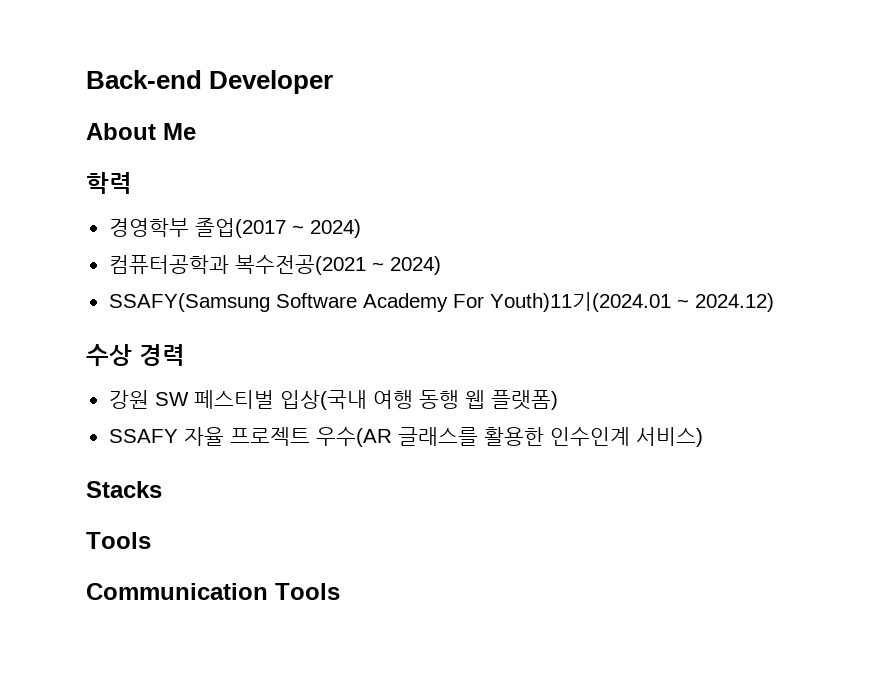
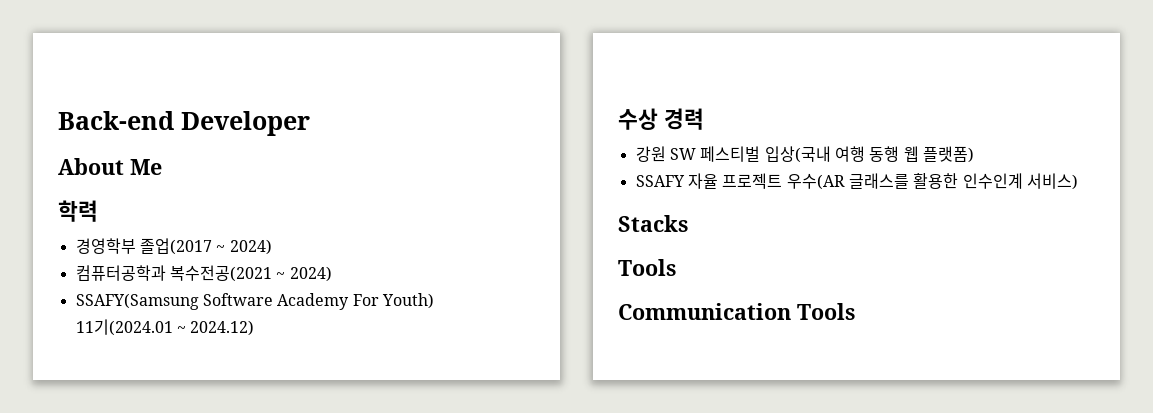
- SSAFY(Samsung Software Academy For Youth)11기(2024.01 ~ 2024.12)
+ SSAFY(Samsung Software Academy For Youth) 11기(2024.01 ~ 2024.12)

